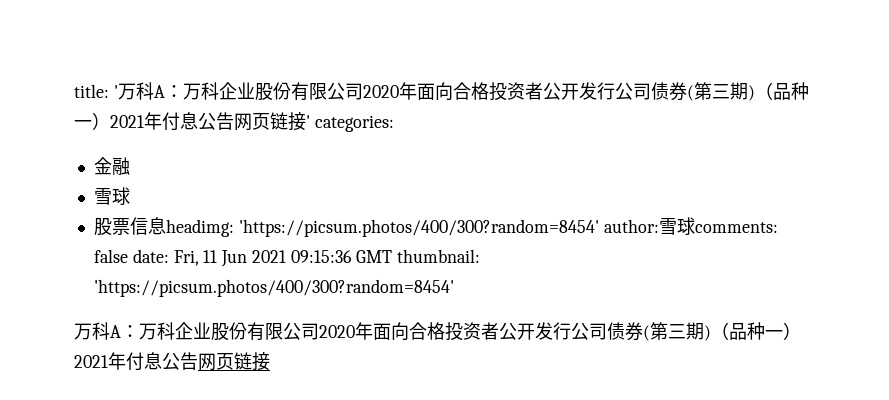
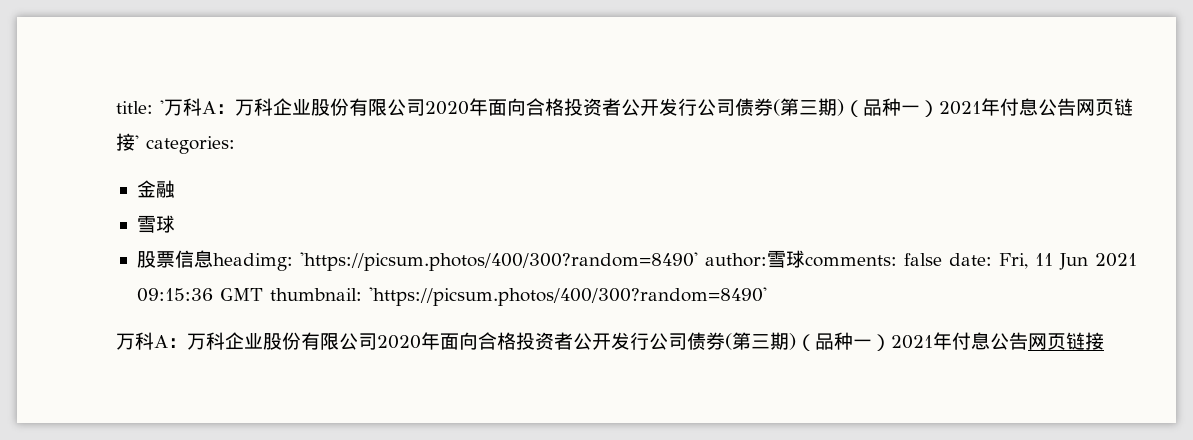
- 股票信息headimg: 'https://picsum.photos/400/300?random=8454' author:雪球comments: false date: Fri, 11 Jun 2021 09:15:36 GMT thumbnail: 'https://picsum.photos/400/300?random=8454'
+ 股票信息headimg: 'https://picsum.photos/400/300?random=8490' author:雪球comments: false date: Fri, 11 Jun 2021 09:15:36 GMT thumbnail: 'https://picsum.photos/400/300?random=8490'

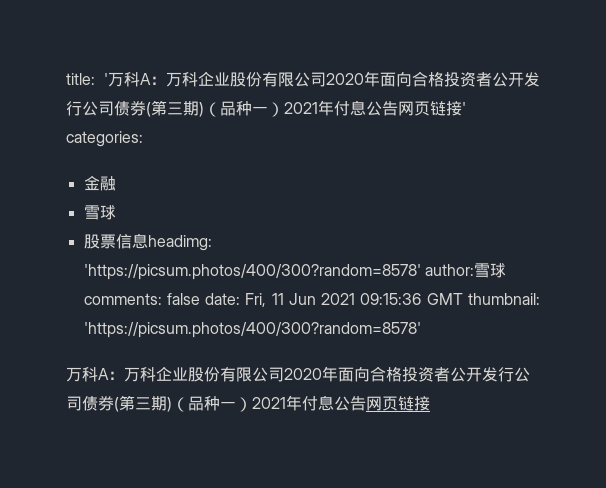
- 股票信息headimg: 'https://picsum.photos/400/300?random=8490' author:雪球comments: false date: Fri, 11 Jun 2021 09:15:36 GMT thumbnail: 'https://picsum.photos/400/300?random=8490'
+ 股票信息headimg: 'https://picsum.photos/400/300?random=8578' author:雪球comments: false date: Fri, 11 Jun 2021 09:15:36 GMT thumbnail: 'https://picsum.photos/400/300?random=8578'

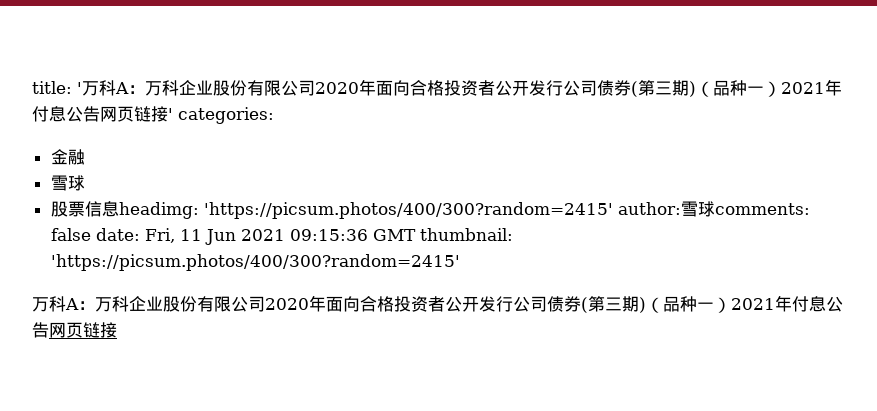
- 股票信息headimg: 'https://picsum.photos/400/300?random=8578' author:雪球comments: false date: Fri, 11 Jun 2021 09:15:36 GMT thumbnail: 'https://picsum.photos/400/300?random=8578'
+ 股票信息headimg: 'https://picsum.photos/400/300?random=2415' author:雪球comments: false date: Fri, 11 Jun 2021 09:15:36 GMT thumbnail: 'https://picsum.photos/400/300?random=2415'

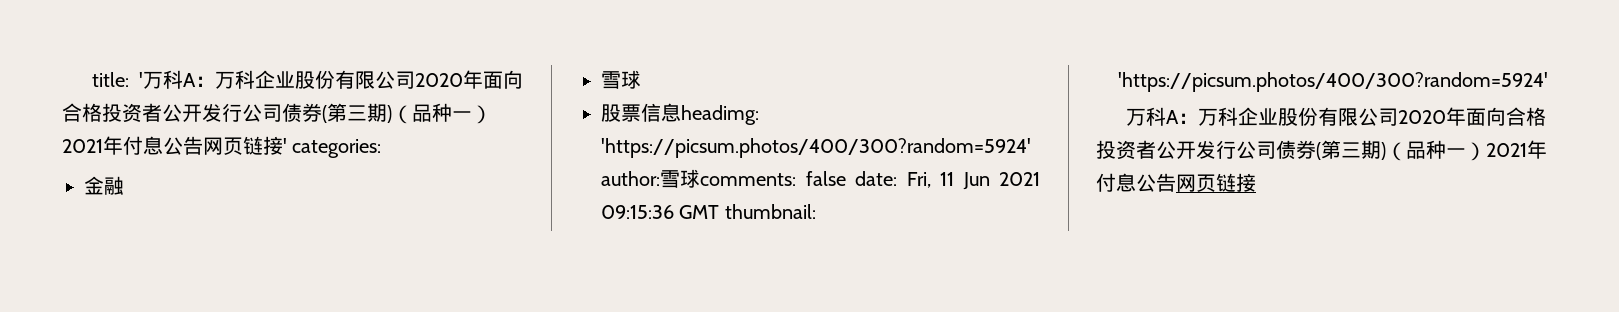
- 股票信息headimg: 'https://picsum.photos/400/300?random=2415' author:雪球comments: false date: Fri, 11 Jun 2021 09:15:36 GMT thumbnail: 'https://picsum.photos/400/300?random=2415'
+ 股票信息headimg: 'https://picsum.photos/400/300?random=5924' author:雪球comments: false date: Fri, 11 Jun 2021 09:15:36 GMT thumbnail: 'https://picsum.photos/400/300?random=5924'

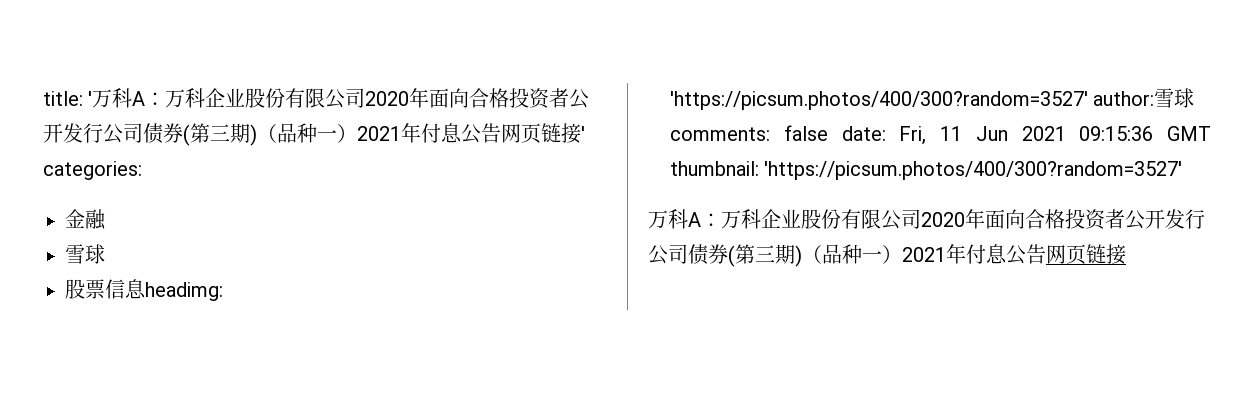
- 股票信息headimg: 'https://picsum.photos/400/300?random=5924' author:雪球comments: false date: Fri, 11 Jun 2021 09:15:36 GMT thumbnail: 'https://picsum.photos/400/300?random=5924'
+ 股票信息headimg: 'https://picsum.photos/400/300?random=3527' author:雪球comments: false date: Fri, 11 Jun 2021 09:15:36 GMT thumbnail: 'https://picsum.photos/400/300?random=3527'

